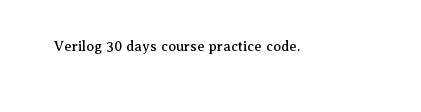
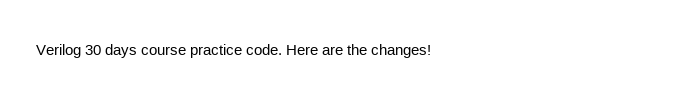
+ Here are the changes!

